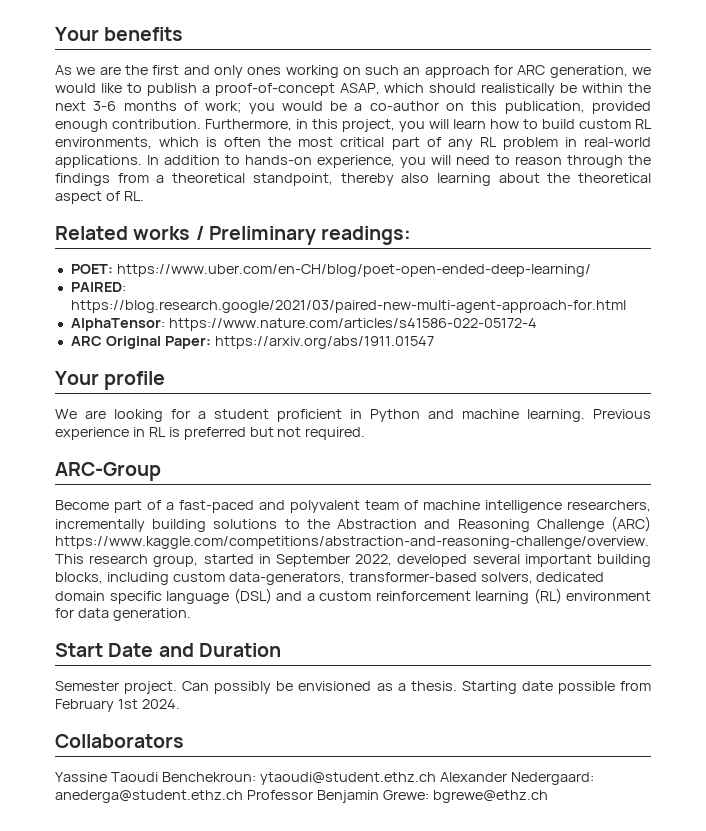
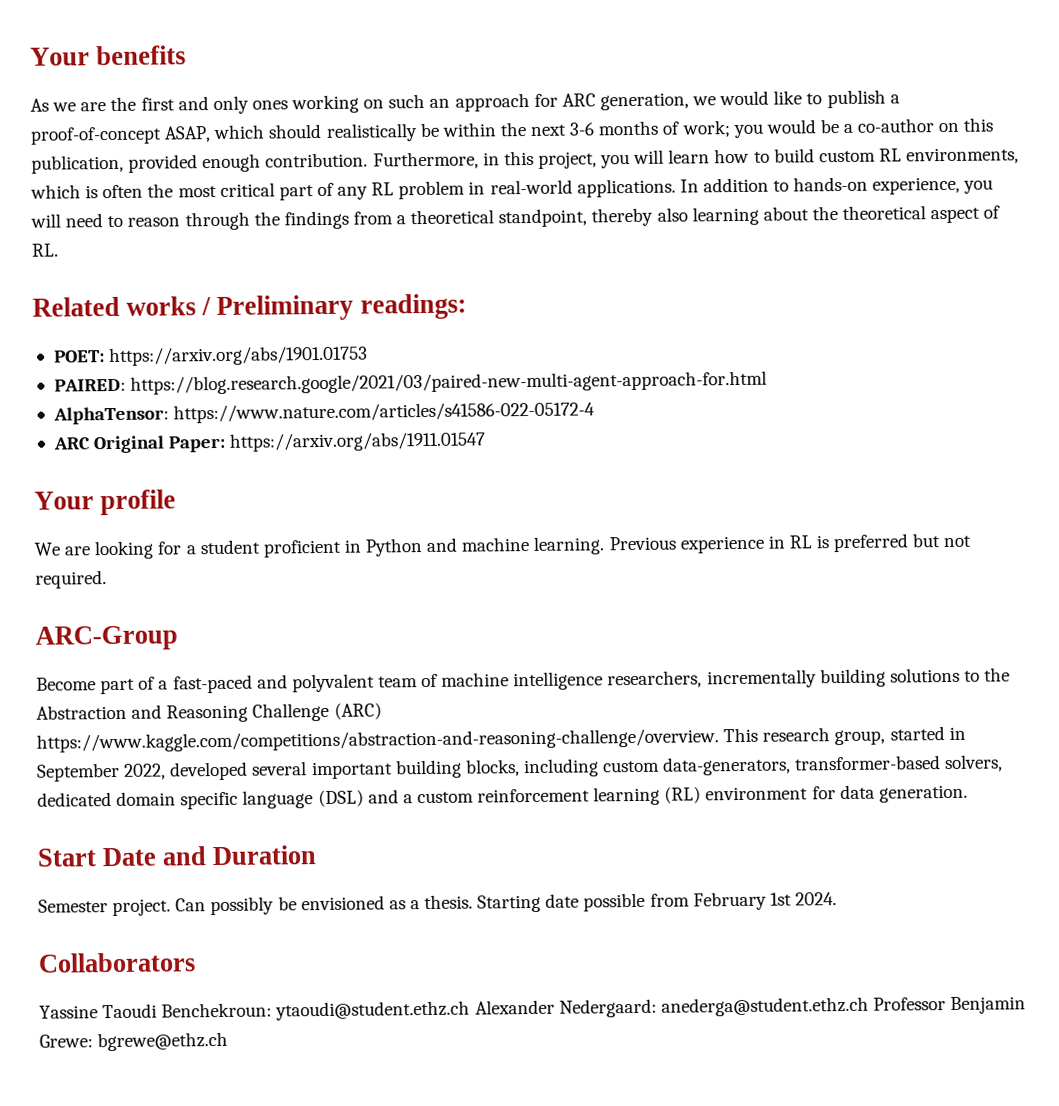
- POET: https://www.uber.com/en-CH/blog/poet-open-ended-deep-learning/
+ POET: https://arxiv.org/abs/1901.01753

